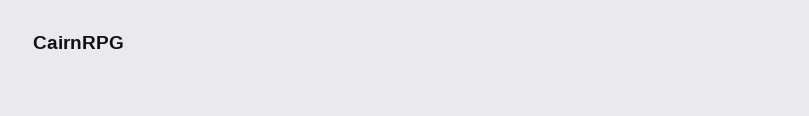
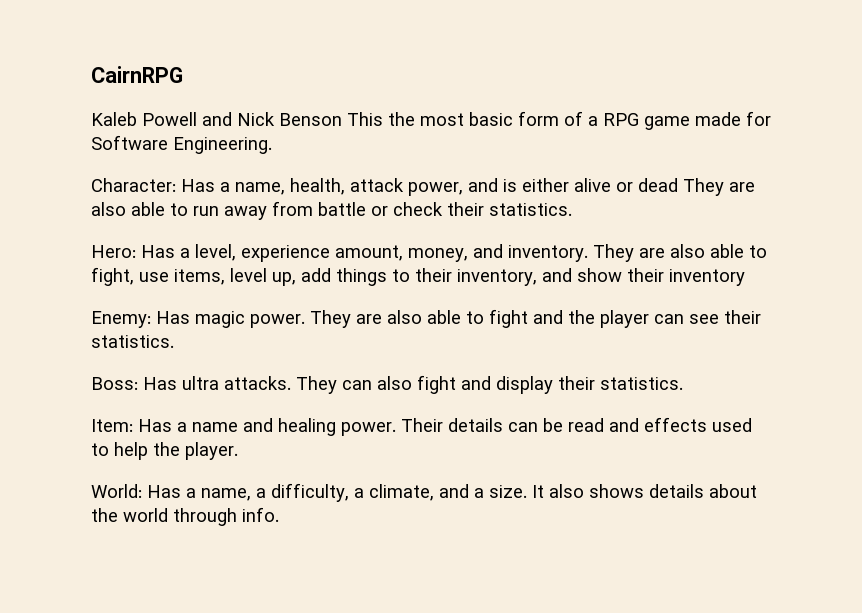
+ Kaleb Powell and Nick Benson This the most basic form of a RPG game made for Software Engineering.
+ Character: Has a name, health, attack power, and is either alive or dead They are also able to run away from battle or check their statistics.
+ Hero: Has a level, experience amount, money, and inventory. They are also able to fight, use items, level up, add things to their inventory, and show their inventory
+ Enemy: Has magic power. They are also able to fight and the player can see their statistics.
+ Boss: Has ultra attacks. They can also fight and display their statistics.
+ Item: Has a name and healing power. Their details can be read and effects used to help the player.
+ World: Has a name, a difficulty, a climate, and a size. It also shows details about the world through info.

